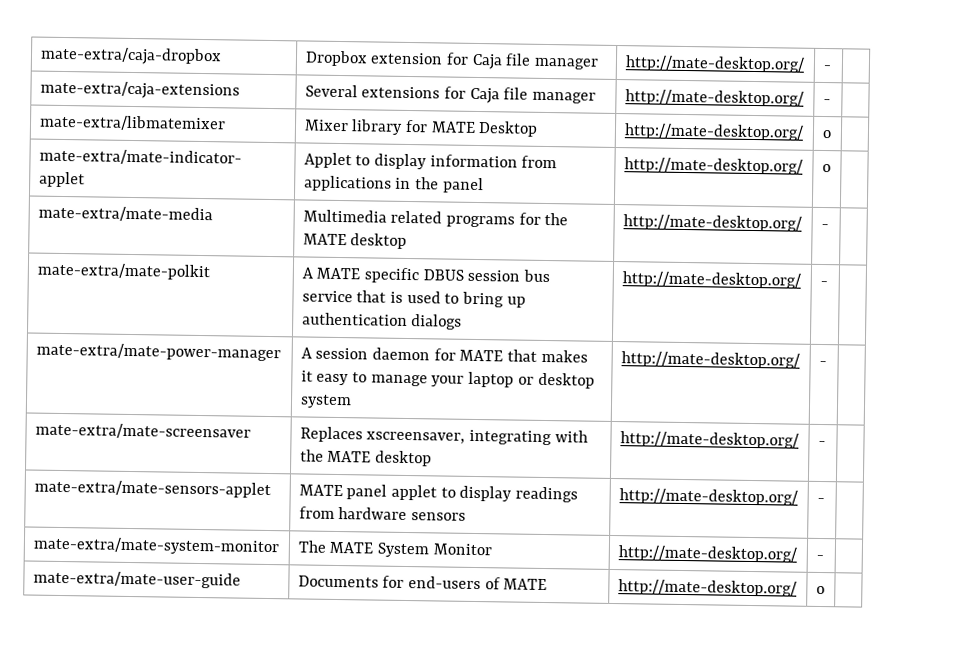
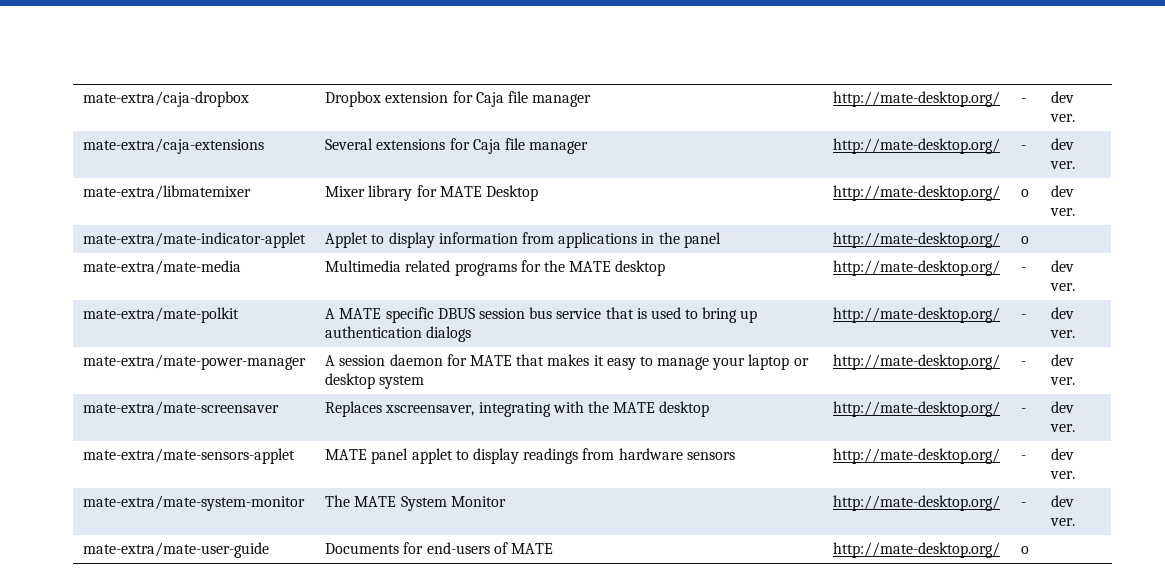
- mate-extra/caja-dropbox | Dropbox extension for Caja file manager | http://mate-desktop.org/ | - |
+ mate-extra/caja-dropbox | Dropbox extension for Caja file manager | http://mate-desktop.org/ | - | dev ver.
- mate-extra/caja-extensions | Several extensions for Caja file manager | http://mate-desktop.org/ | - |
+ mate-extra/caja-extensions | Several extensions for Caja file manager | http://mate-desktop.org/ | - | dev ver.
- mate-extra/libmatemixer | Mixer library for MATE Desktop | http://mate-desktop.org/ | o |
+ mate-extra/libmatemixer | Mixer library for MATE Desktop | http://mate-desktop.org/ | o | dev ver.
- mate-extra/mate-media | Multimedia related programs for the MATE desktop | http://mate-desktop.org/ | - |
+ mate-extra/mate-media | Multimedia related programs for the MATE desktop | http://mate-desktop.org/ | - | dev ver.
- mate-extra/mate-polkit | A MATE specific DBUS session bus service that is used to bring up authentication dialogs | http://mate-desktop.org/ | - |
+ mate-extra/mate-polkit | A MATE specific DBUS session bus service that is used to bring up authentication dialogs | http://mate-desktop.org/ | - | dev ver.
- mate-extra/mate-power-manager | A session daemon for MATE that makes it easy to manage your laptop or desktop system | http://mate-desktop.org/ | - |
+ mate-extra/mate-power-manager | A session daemon for MATE that makes it easy to manage your laptop or desktop system | http://mate-desktop.org/ | - | dev ver.
- mate-extra/mate-screensaver | Replaces xscreensaver, integrating with the MATE desktop | http://mate-desktop.org/ | - |
+ mate-extra/mate-screensaver | Replaces xscreensaver, integrating with the MATE desktop | http://mate-desktop.org/ | - | dev ver.
- mate-extra/mate-sensors-applet | MATE panel applet to display readings from hardware sensors | http://mate-desktop.org/ | - |
+ mate-extra/mate-sensors-applet | MATE panel applet to display readings from hardware sensors | http://mate-desktop.org/ | - | dev ver.
- mate-extra/mate-system-monitor | The MATE System Monitor | http://mate-desktop.org/ | - |
+ mate-extra/mate-system-monitor | The MATE System Monitor | http://mate-desktop.org/ | - | dev ver.

